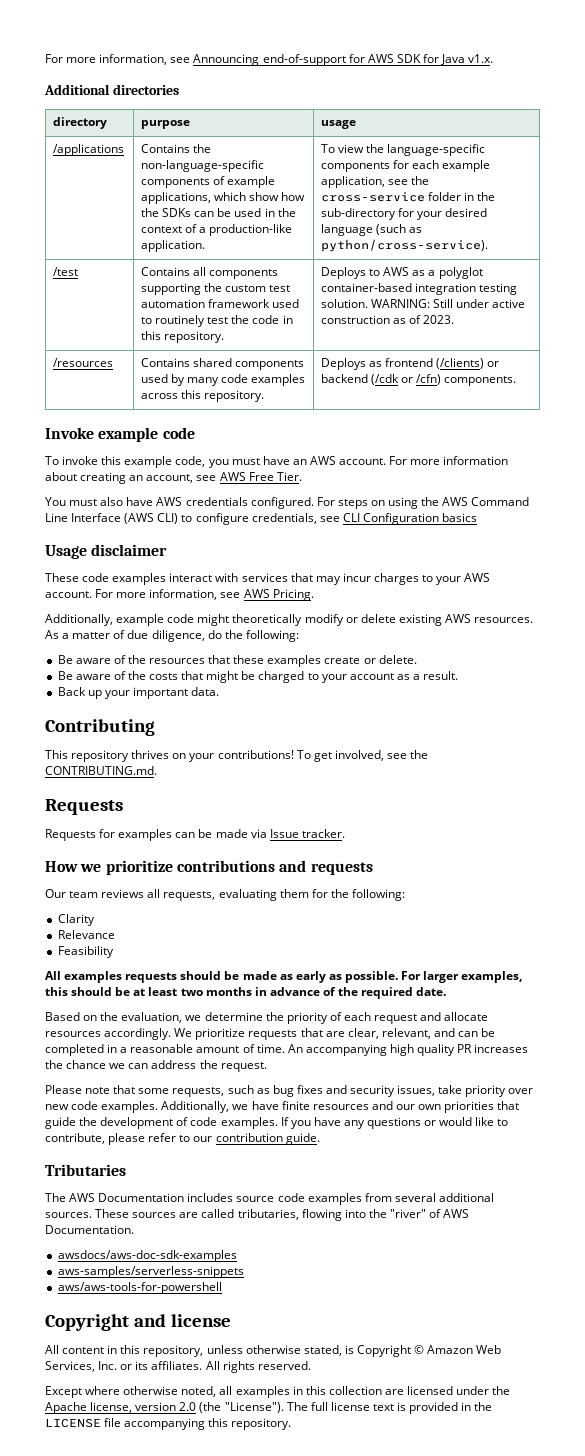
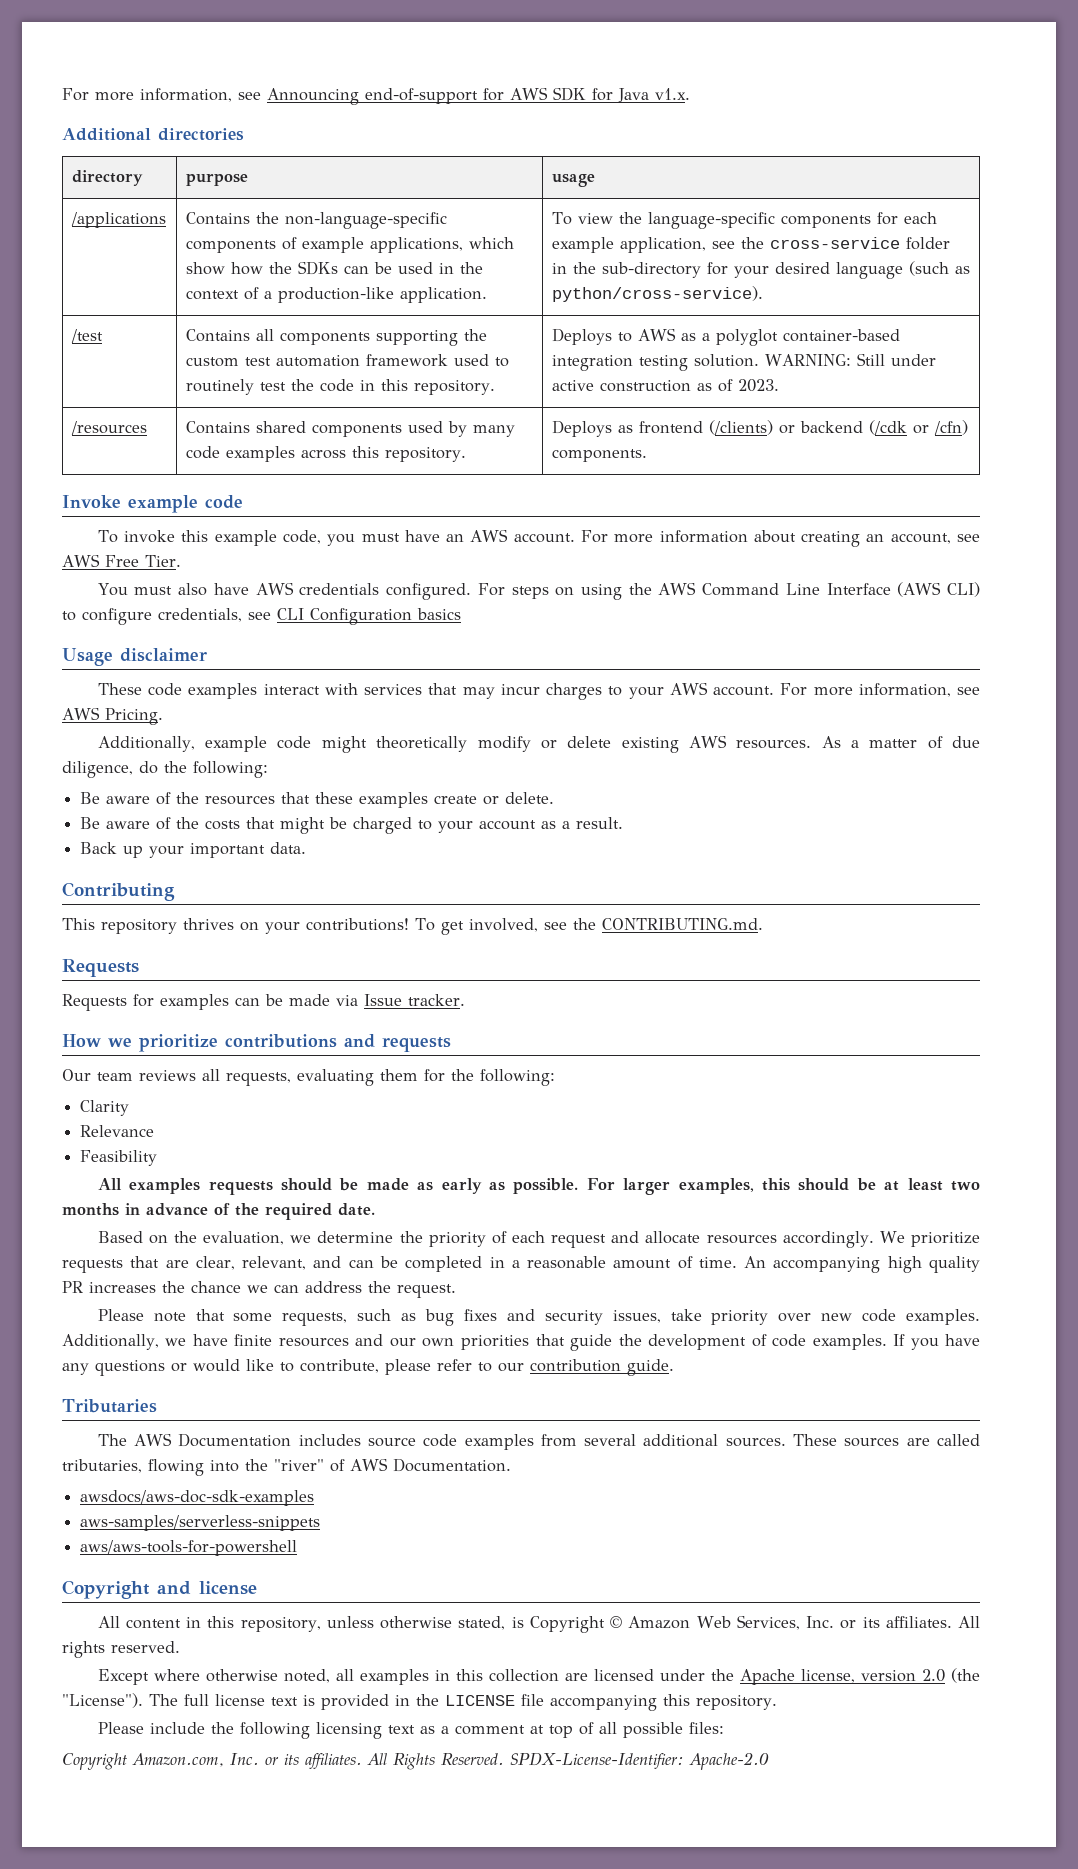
+ Please include the following licensing text as a comment at top of all possible files:
+ Copyright Amazon.com, Inc. or its affiliates. All Rights Reserved. SPDX-License-Identifier: Apache-2.0

